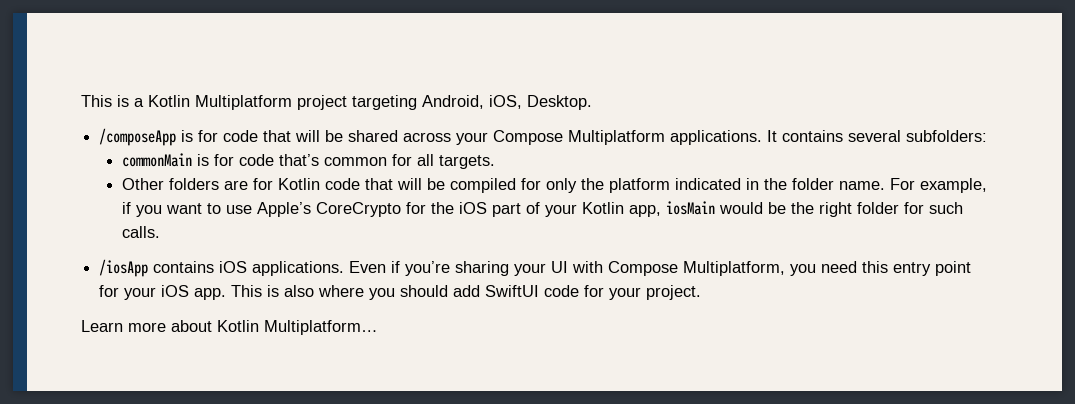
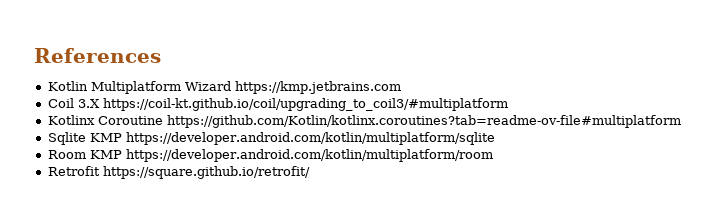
- This is a Kotlin Multiplatform project targeting Android, iOS, Desktop.
- /composeApp is for code that will be shared across your Compose Multiplatform applications. It contains several subfolders:
- commonMain is for code that’s common for all targets.
- Other folders are for Kotlin code that will be compiled for only the platform indicated in the folder name. For example, if you want to use Apple’s CoreCrypto for the iOS part of your Kotlin app, iosMain would be the right folder for such calls.
- /iosApp contains iOS applications. Even if you’re sharing your UI with Compose Multiplatform, you need this entry point for your iOS app. This is also where you should add SwiftUI code for your project.
- Learn more about Kotlin Multiplatform…
+ References
+ Kotlin Multiplatform Wizard https://kmp.jetbrains.com
+ Coil 3.X https://coil-kt.github.io/coil/upgrading_to_coil3/#multiplatform
+ Kotlinx Coroutine https://github.com/Kotlin/kotlinx.coroutines?tab=readme-ov-file#multiplatform
+ Sqlite KMP https://developer.android.com/kotlin/multiplatform/sqlite
+ Room KMP https://developer.android.com/kotlin/multiplatform/room
+ Retrofit https://square.github.io/retrofit/

